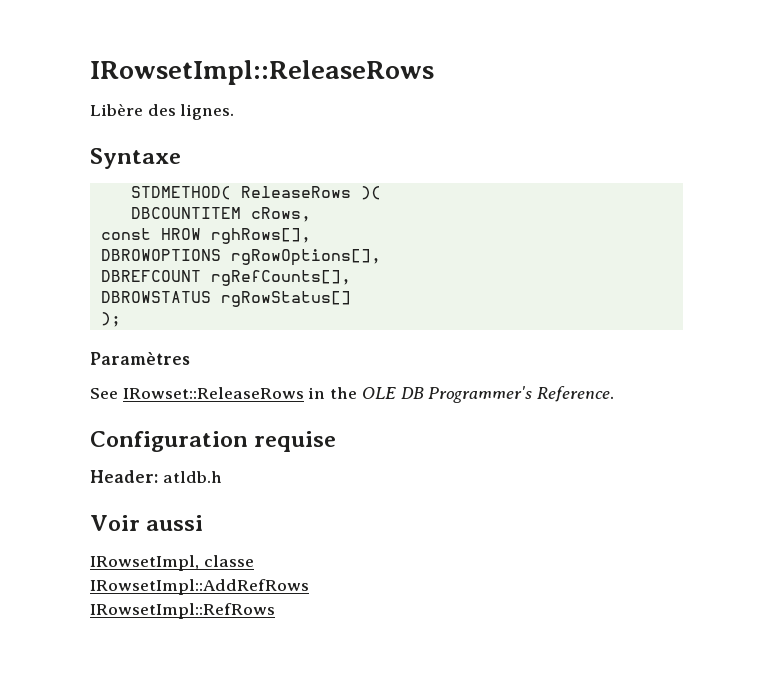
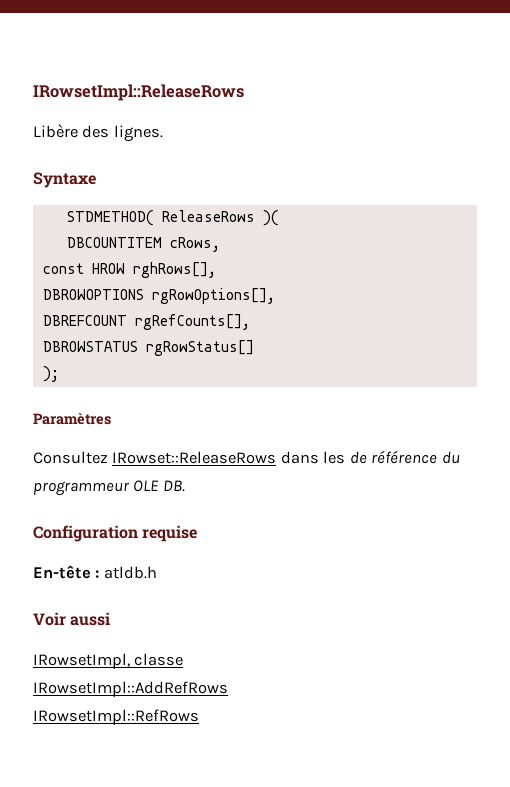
- See IRowset::ReleaseRows in the OLE DB Programmer's Reference.
+ Consultez IRowset::ReleaseRows dans les de référence du programmeur OLE DB.
- Header: atldb.h
+ En-tête : atldb.h

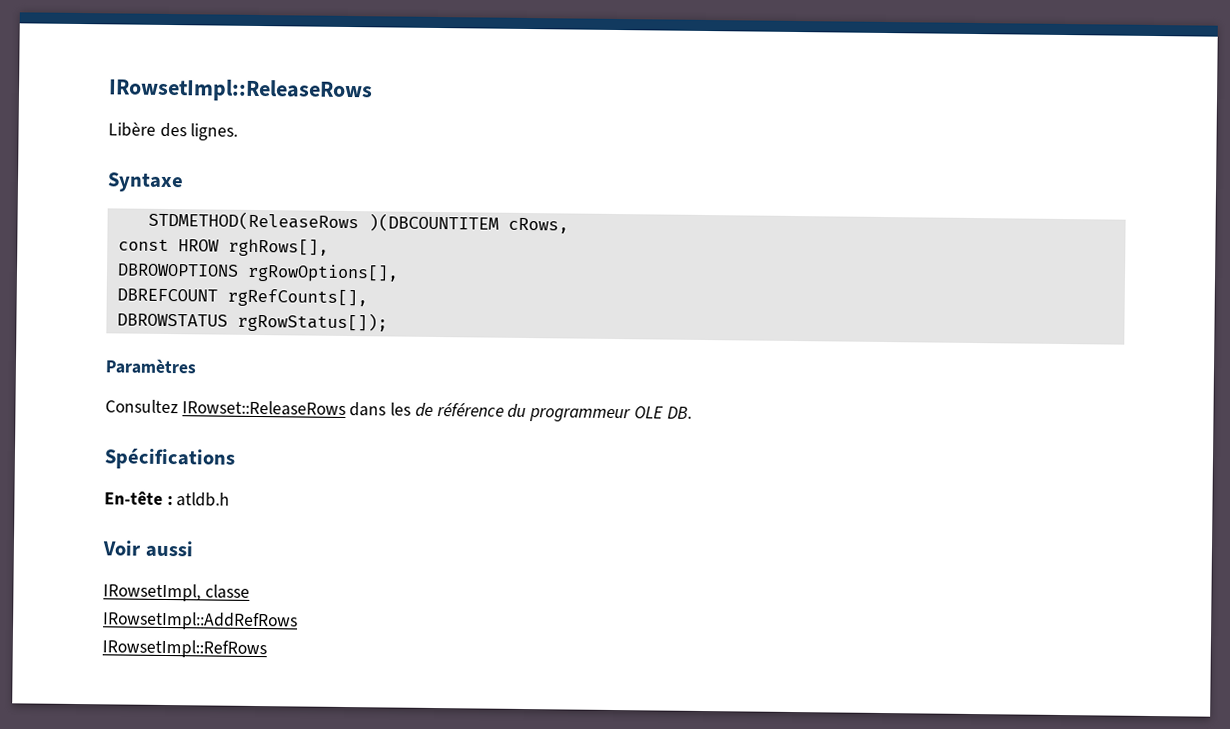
- STDMETHOD( ReleaseRows )(
- DBCOUNTITEM cRows,
+ STDMETHOD(ReleaseRows )(DBCOUNTITEM cRows,
- DBROWSTATUS rgRowStatus[]
- );
+ DBROWSTATUS rgRowStatus[]);
- Configuration requise
+ Spécifications

